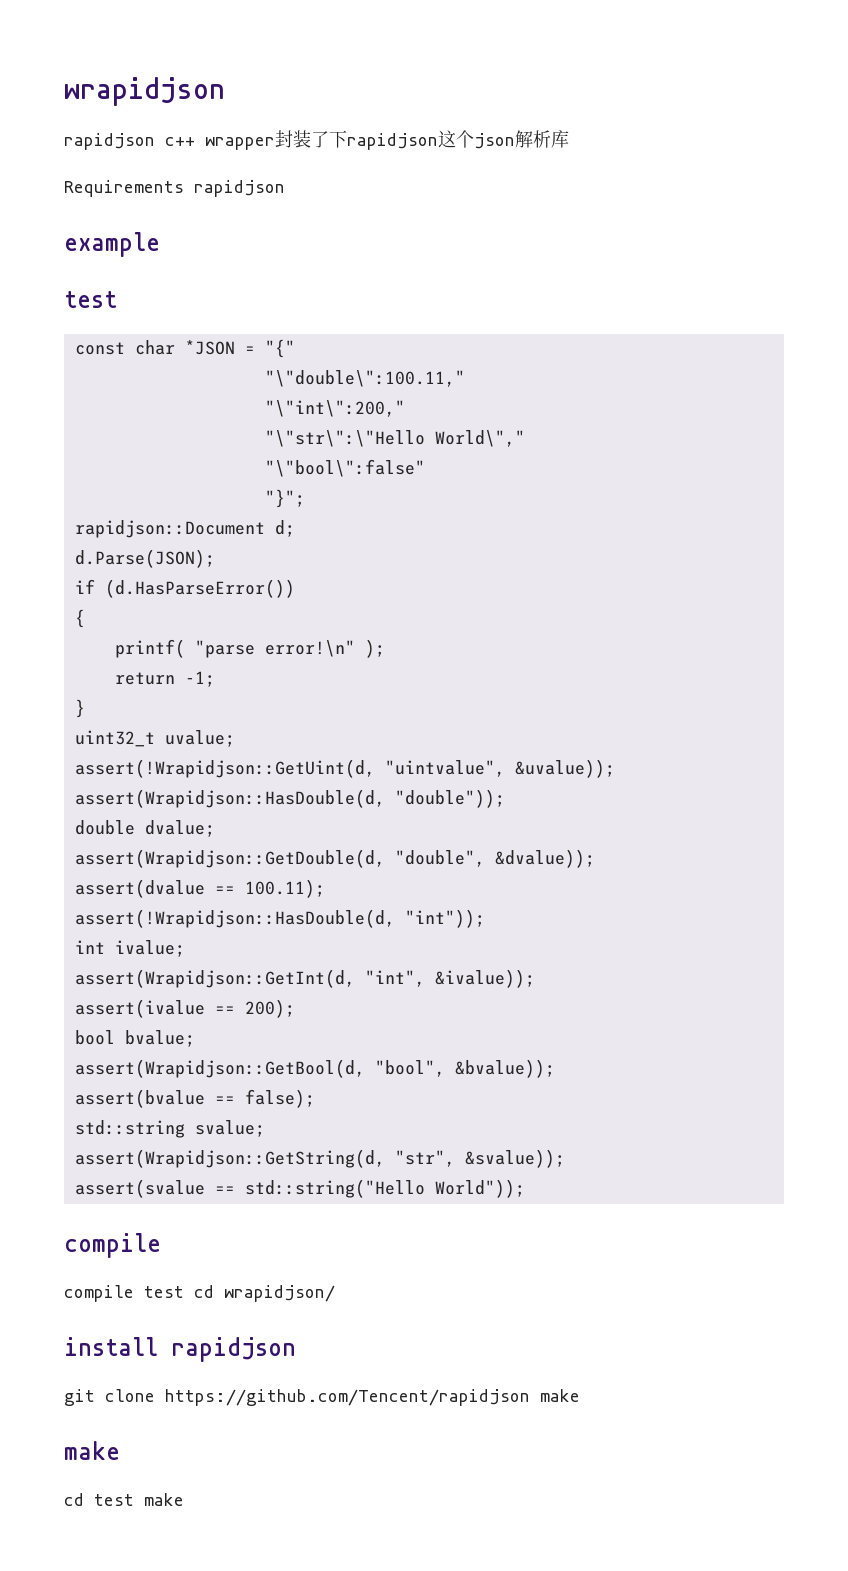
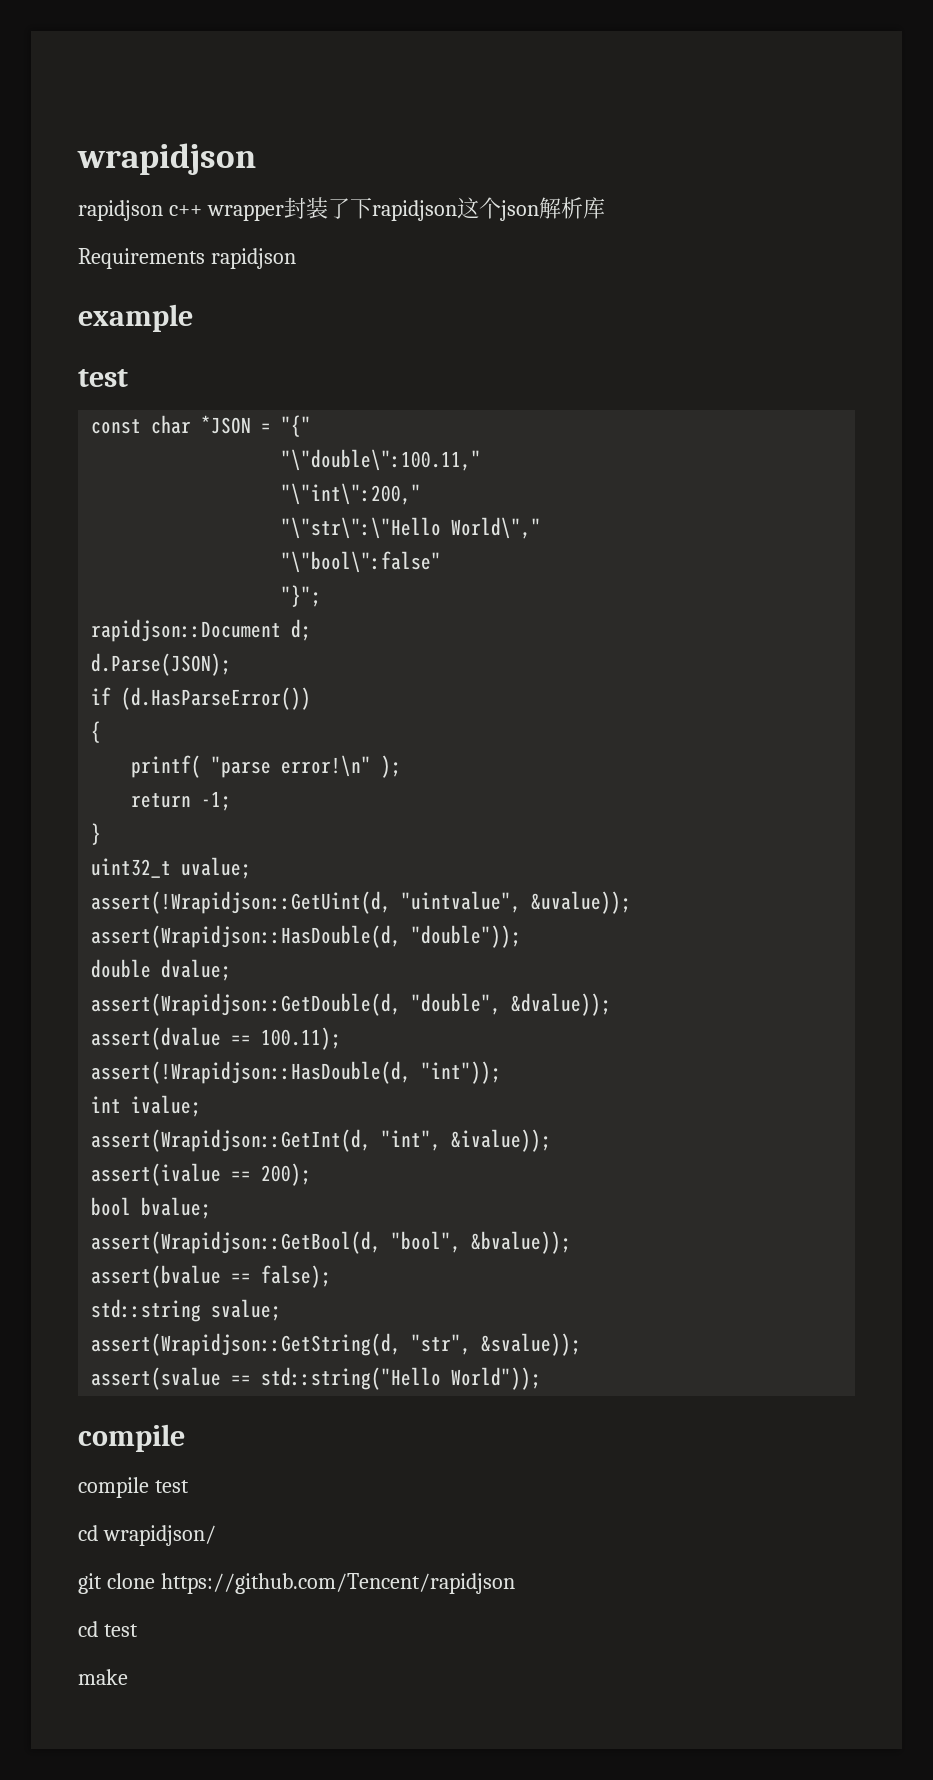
- compile test cd wrapidjson/
+ compile test
+ cd wrapidjson/
- install rapidjson
- git clone https://github.com/Tencent/rapidjson make
- make
+ git clone https://github.com/Tencent/rapidjson
- cd test make
+ cd test
+ make

